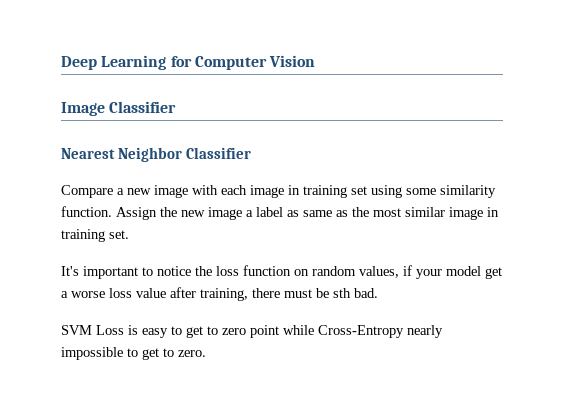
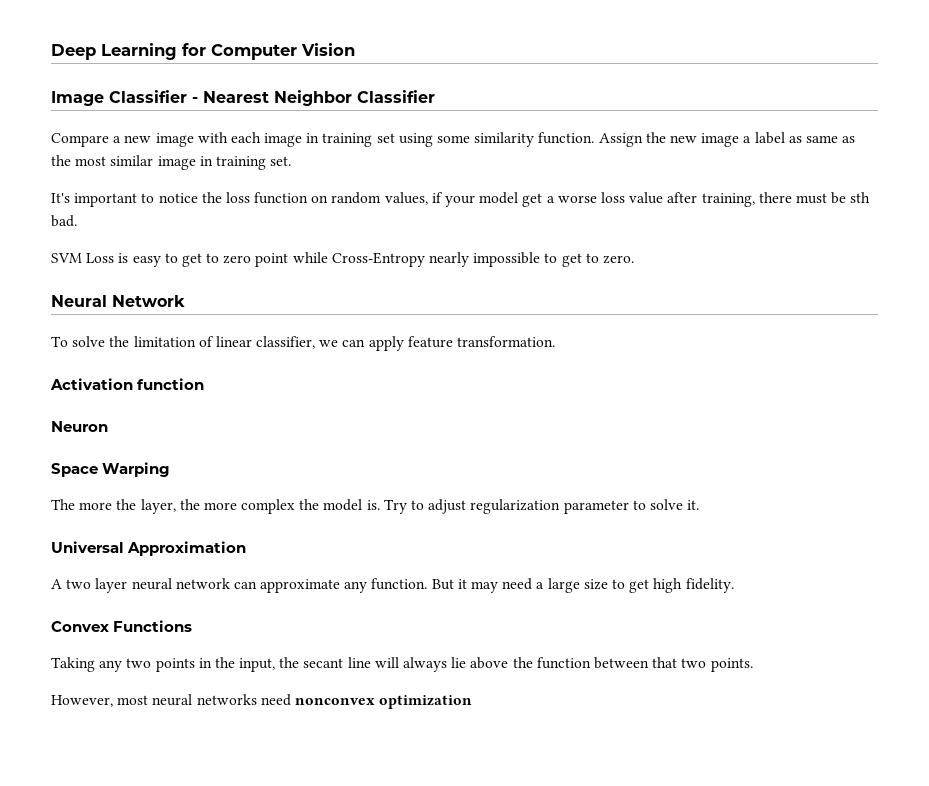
- Image Classifier
- Nearest Neighbor Classifier
+ Image Classifier - Nearest Neighbor Classifier
+ Neural Network
+ To solve the limitation of linear classifier, we can apply feature transformation.
+ Activation function
+ Neuron
+ Space Warping
+ The more the layer, the more complex the model is. Try to adjust regularization parameter to solve it.
+ Universal Approximation
+ A two layer neural network can approximate any function. But it may need a large size to get high fidelity.
+ Convex Functions
+ Taking any two points in the input, the secant line will always lie above the function between that two points.
+ However, most neural networks need nonconvex optimization

